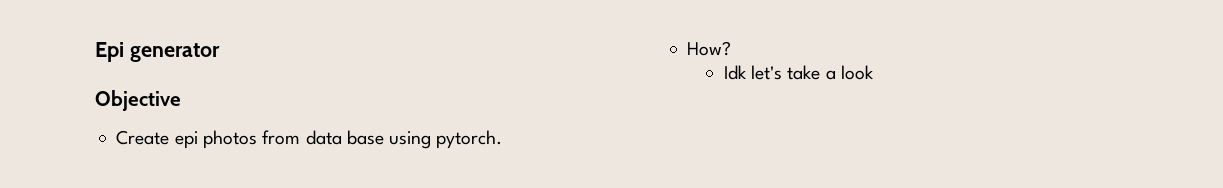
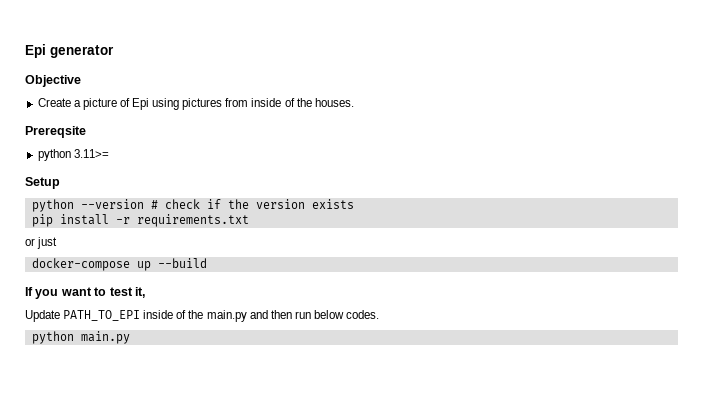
- Create epi photos from data base using pytorch.
- How?
- Idk let's take a look
+ Create a picture of Epi using pictures from inside of the houses.
+ Prereqsite
+ python 3.11>=
+ Setup
+ python --version # check if the version exists
+ pip install -r requirements.txt
+ or just
+ docker-compose up --build
+ If you want to test it,
+ Update PATH_TO_EPI inside of the main.py and then run below codes.
+ python main.py

